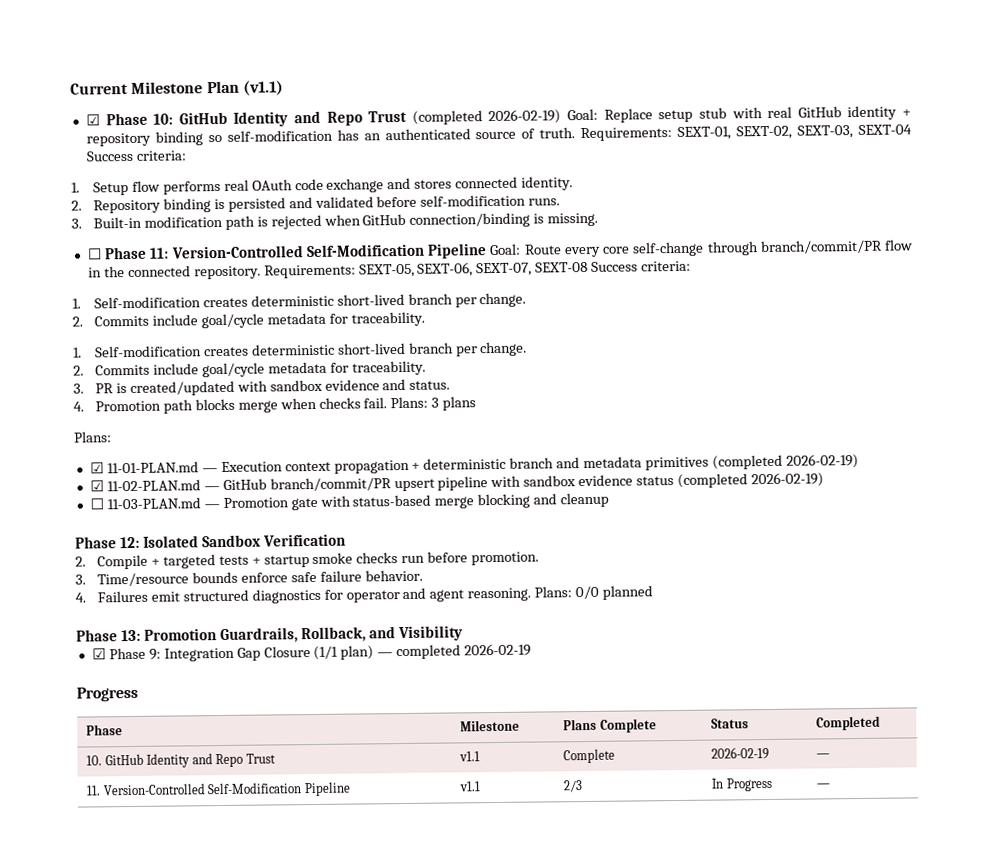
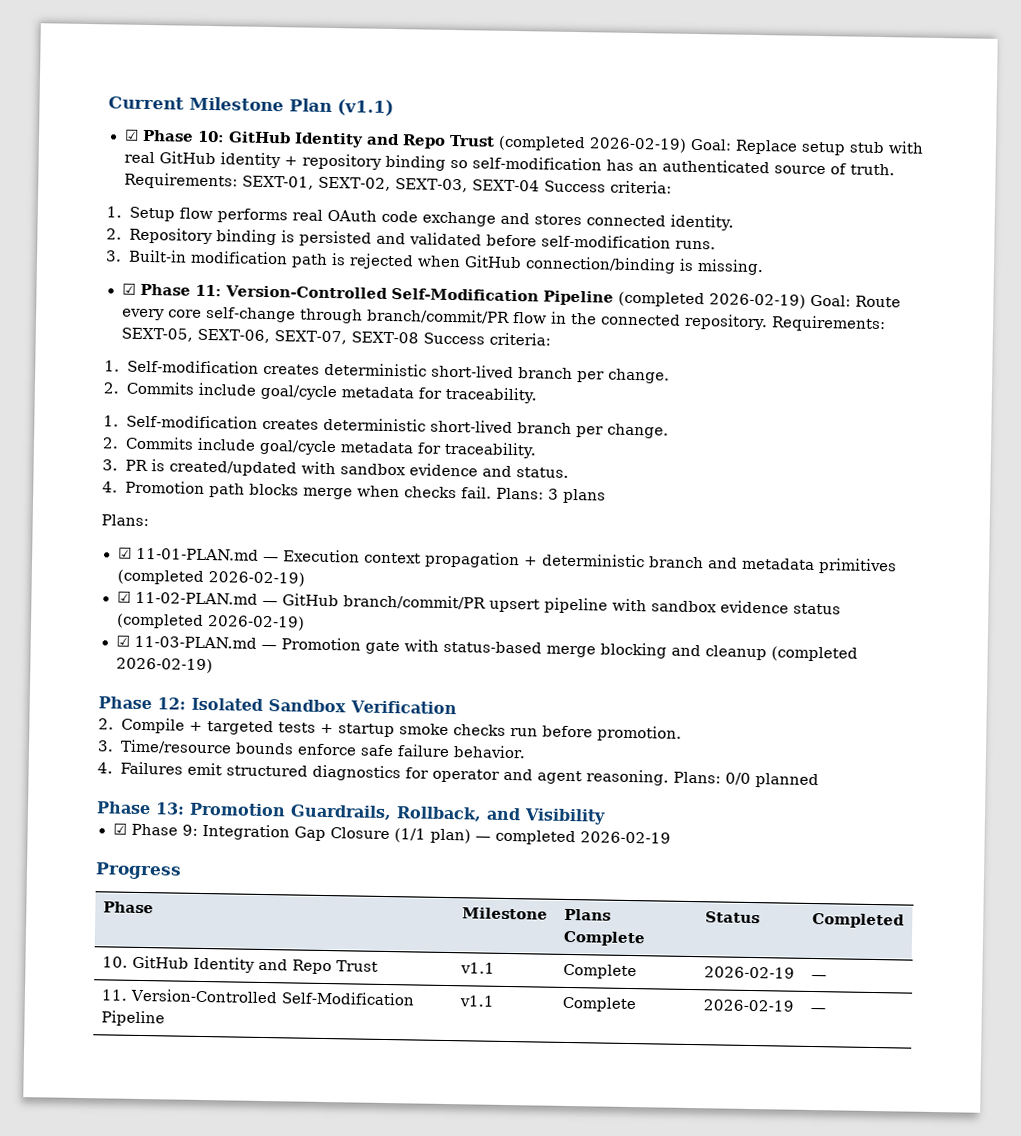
- ☐ Phase 11: Version-Controlled Self-Modification Pipeline Goal: Route every core self-change through branch/commit/PR flow in the connected repository.
+ ☑ Phase 11: Version-Controlled Self-Modification Pipeline (completed 2026-02-19) Goal: Route every core self-change through branch/commit/PR flow in the connected repository.
- ☐ 11-03-PLAN.md — Promotion gate with status-based merge blocking and cleanup
+ ☑ 11-03-PLAN.md — Promotion gate with status-based merge blocking and cleanup (completed 2026-02-19)
- 11. Version-Controlled Self-Modification Pipeline | v1.1 | 2/3 | In Progress | —
+ 11. Version-Controlled Self-Modification Pipeline | v1.1 | Complete | 2026-02-19 | —

